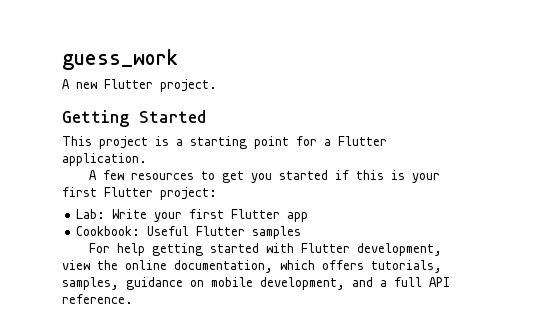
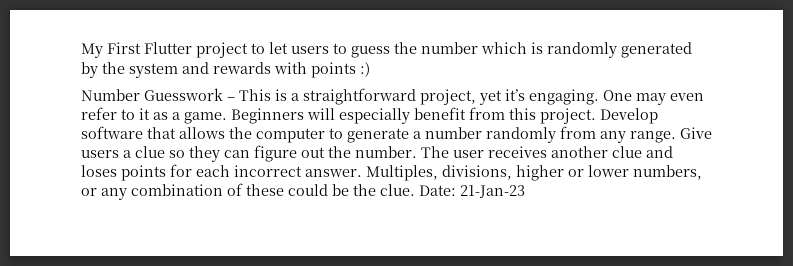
- guess_work
- A new Flutter project.
- Getting Started
- This project is a starting point for a Flutter application.
- A few resources to get you started if this is your first Flutter project:
- Lab: Write your first Flutter app
- Cookbook: Useful Flutter samples
- For help getting started with Flutter development, view the online documentation, which offers tutorials, samples, guidance on mobile development, and a full API reference.
+ My First Flutter project to let users to guess the number which is randomly generated by the system and rewards with points :)
+ Number Guesswork – This is a straightforward project, yet it’s engaging. One may even refer to it as a game. Beginners will especially benefit from this project. Develop software that allows the computer to generate a number randomly from any range. Give users a clue so they can figure out the number. The user receives another clue and loses points for each incorrect answer. Multiples, divisions, higher or lower numbers, or any combination of these could be the clue. Date: 21-Jan-23

